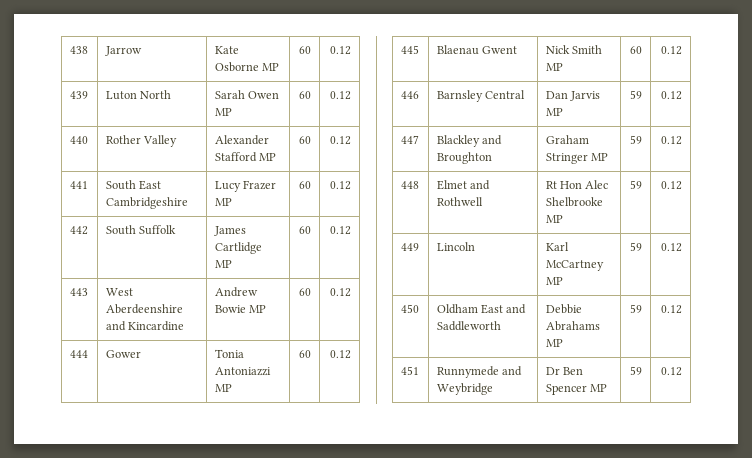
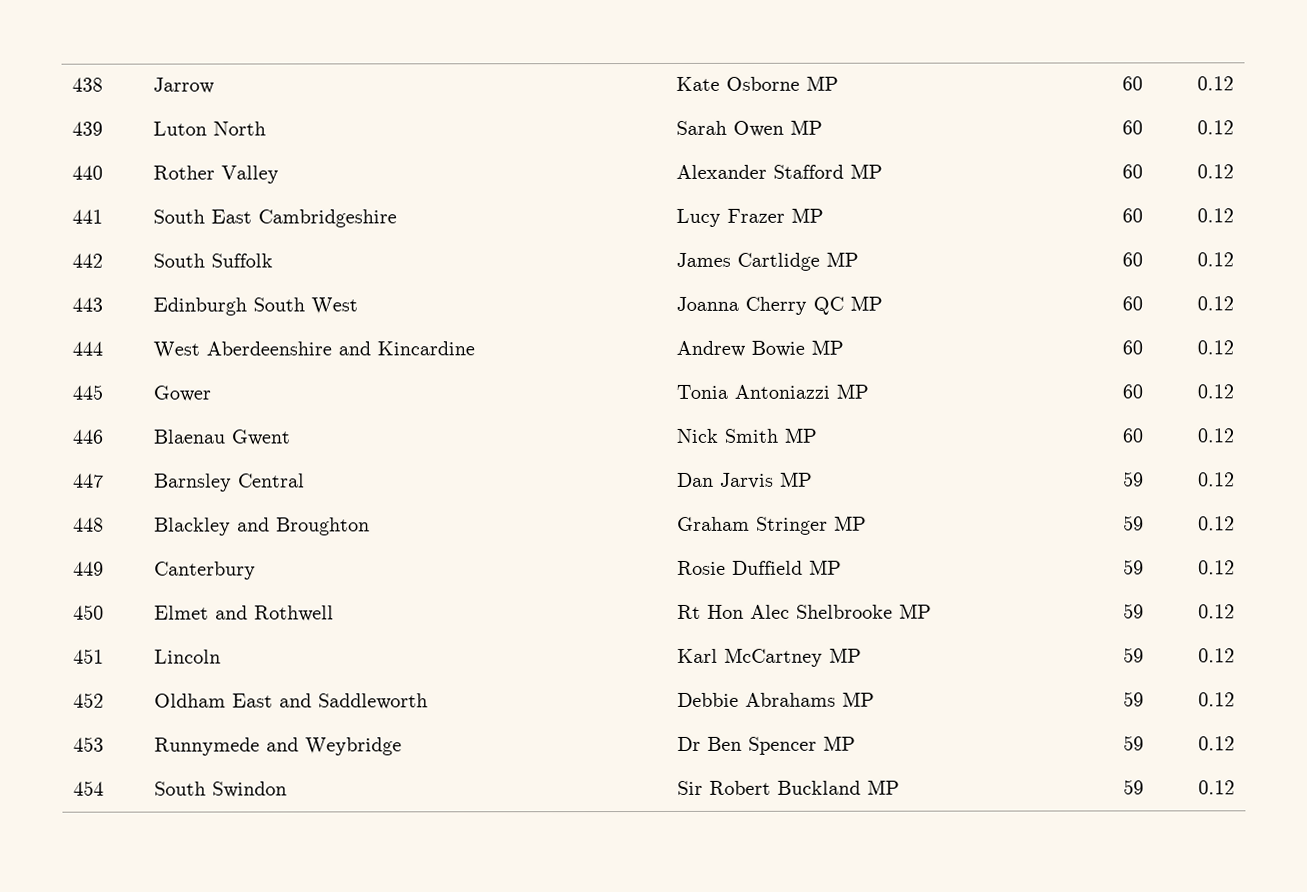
- 443 | West Aberdeenshire and Kincardine | Andrew Bowie MP | 60 | 0.12
+ 443 | Edinburgh South West | Joanna Cherry QC MP | 60 | 0.12
+ 444 | West Aberdeenshire and Kincardine | Andrew Bowie MP | 60 | 0.12
- 444 | Gower | Tonia Antoniazzi MP | 60 | 0.12
+ 445 | Gower | Tonia Antoniazzi MP | 60 | 0.12
- 445 | Blaenau Gwent | Nick Smith MP | 60 | 0.12
+ 446 | Blaenau Gwent | Nick Smith MP | 60 | 0.12
- 446 | Barnsley Central | Dan Jarvis MP | 59 | 0.12
+ 447 | Barnsley Central | Dan Jarvis MP | 59 | 0.12
- 447 | Blackley and Broughton | Graham Stringer MP | 59 | 0.12
+ 448 | Blackley and Broughton | Graham Stringer MP | 59 | 0.12
- 448 | Elmet and Rothwell | Rt Hon Alec Shelbrooke MP | 59 | 0.12
+ 449 | Canterbury | Rosie Duffield MP | 59 | 0.12
+ 450 | Elmet and Rothwell | Rt Hon Alec Shelbrooke MP | 59 | 0.12
- 449 | Lincoln | Karl McCartney MP | 59 | 0.12
+ 451 | Lincoln | Karl McCartney MP | 59 | 0.12
- 450 | Oldham East and Saddleworth | Debbie Abrahams MP | 59 | 0.12
+ 452 | Oldham East and Saddleworth | Debbie Abrahams MP | 59 | 0.12
- 451 | Runnymede and Weybridge | Dr Ben Spencer MP | 59 | 0.12
+ 453 | Runnymede and Weybridge | Dr Ben Spencer MP | 59 | 0.12
+ 454 | South Swindon | Sir Robert Buckland MP | 59 | 0.12

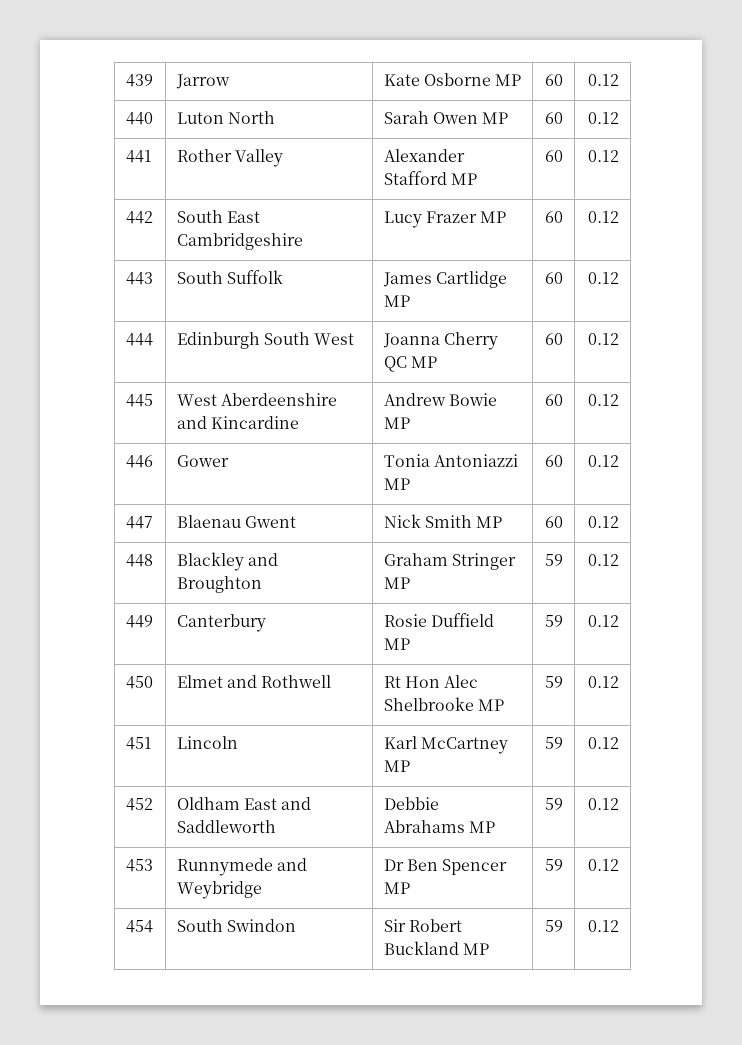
- 438 | Jarrow | Kate Osborne MP | 60 | 0.12
+ 439 | Jarrow | Kate Osborne MP | 60 | 0.12
- 439 | Luton North | Sarah Owen MP | 60 | 0.12
+ 440 | Luton North | Sarah Owen MP | 60 | 0.12
- 440 | Rother Valley | Alexander Stafford MP | 60 | 0.12
+ 441 | Rother Valley | Alexander Stafford MP | 60 | 0.12
- 441 | South East Cambridgeshire | Lucy Frazer MP | 60 | 0.12
+ 442 | South East Cambridgeshire | Lucy Frazer MP | 60 | 0.12
- 442 | South Suffolk | James Cartlidge MP | 60 | 0.12
+ 443 | South Suffolk | James Cartlidge MP | 60 | 0.12
- 443 | Edinburgh South West | Joanna Cherry QC MP | 60 | 0.12
+ 444 | Edinburgh South West | Joanna Cherry QC MP | 60 | 0.12
- 444 | West Aberdeenshire and Kincardine | Andrew Bowie MP | 60 | 0.12
+ 445 | West Aberdeenshire and Kincardine | Andrew Bowie MP | 60 | 0.12
- 445 | Gower | Tonia Antoniazzi MP | 60 | 0.12
+ 446 | Gower | Tonia Antoniazzi MP | 60 | 0.12
- 446 | Blaenau Gwent | Nick Smith MP | 60 | 0.12
+ 447 | Blaenau Gwent | Nick Smith MP | 60 | 0.12
- 447 | Barnsley Central | Dan Jarvis MP | 59 | 0.12

